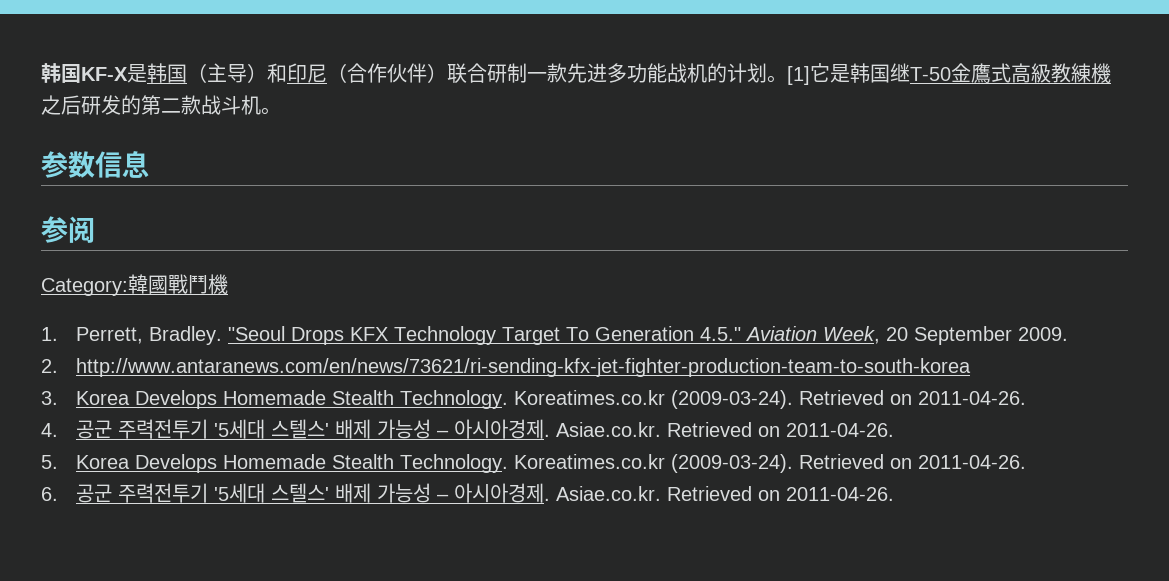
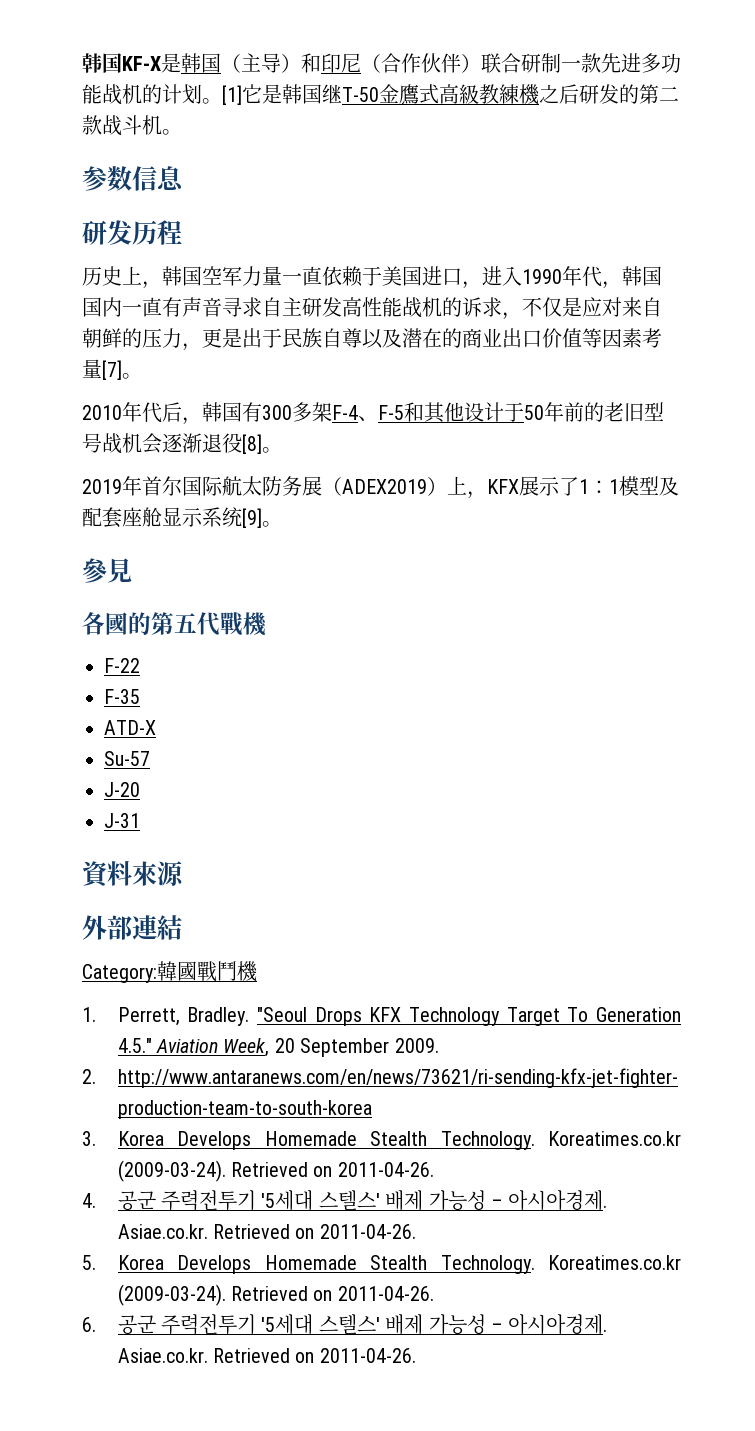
- 参阅
+ 研发历程
+ 历史上，韩国空军力量一直依赖于美国进口，进入1990年代，韩国国内一直有声音寻求自主研发高性能战机的诉求，不仅是应对来自朝鲜的压力，更是出于民族自尊以及潜在的商业出口价值等因素考量[7]。
+ 2010年代后，韩国有300多架F-4、F-5和其他设计于50年前的老旧型号战机会逐渐退役[8]。
+ 2019年首尔国际航太防务展（ADEX2019）上，KFX展示了1：1模型及配套座舱显示系统[9]。
+ 參見
+ 各國的第五代戰機
+ F-22
+ F-35
+ ATD-X
+ Su-57
+ J-20
+ J-31
+ 資料來源
+ 外部連結

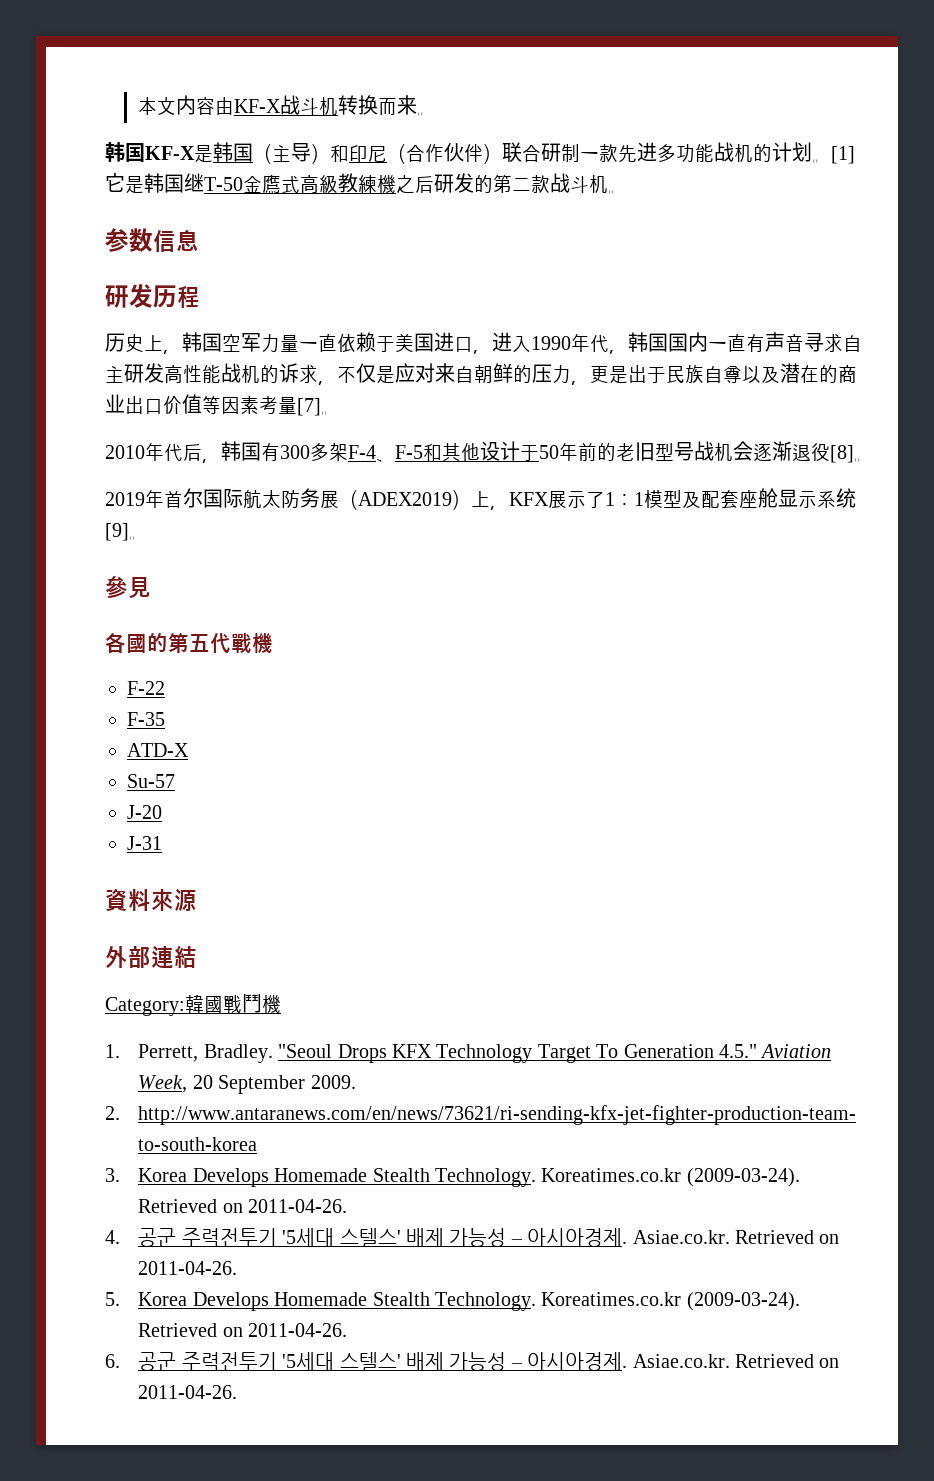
+ 本文内容由KF-X战斗机转换而来。

